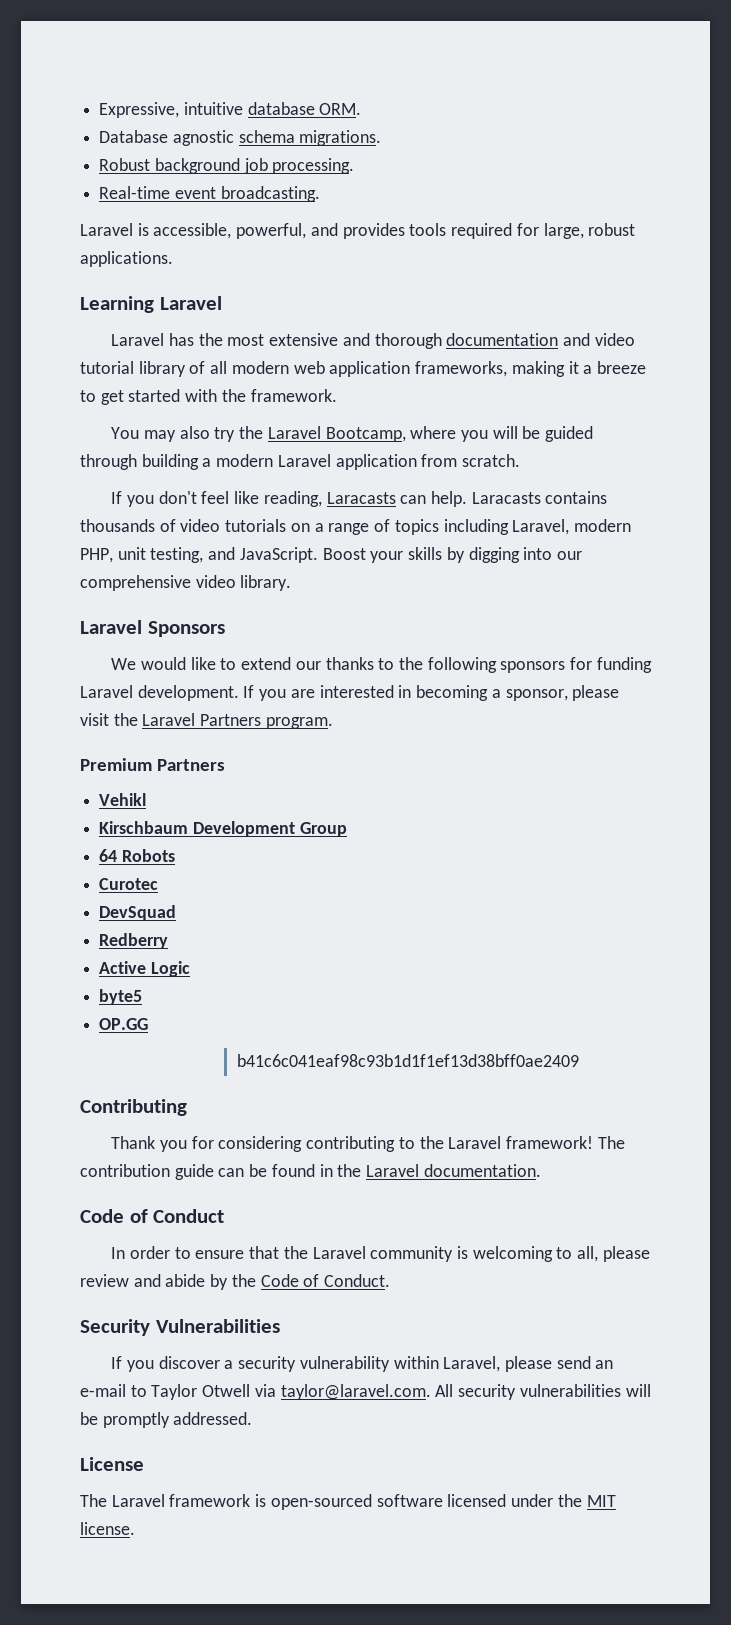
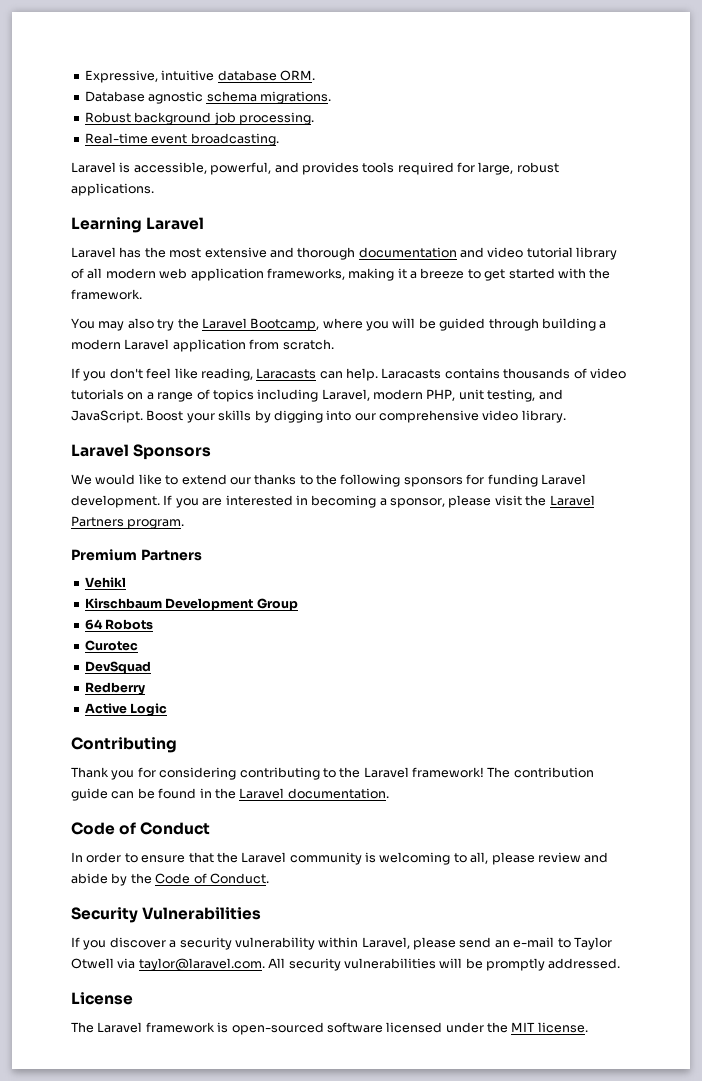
- byte5
- OP.GG
- b41c6c041eaf98c93b1d1f1ef13d38bff0ae2409

